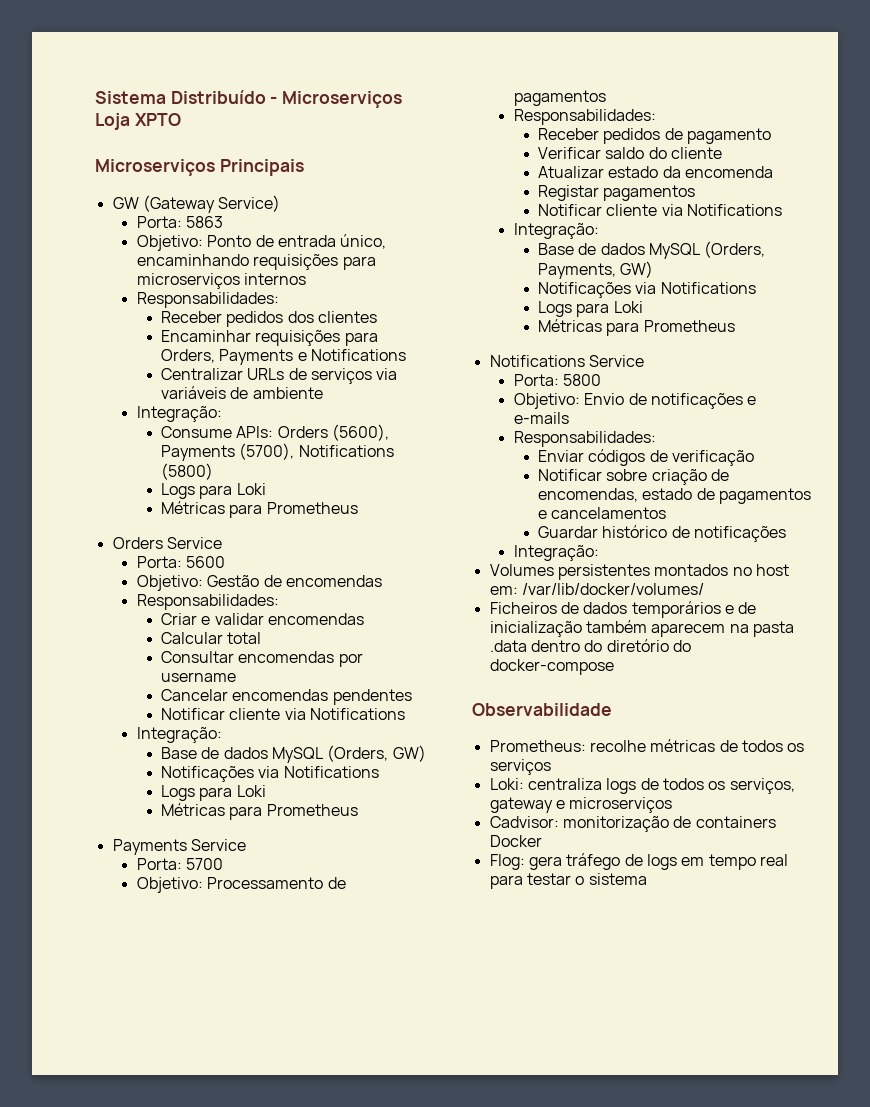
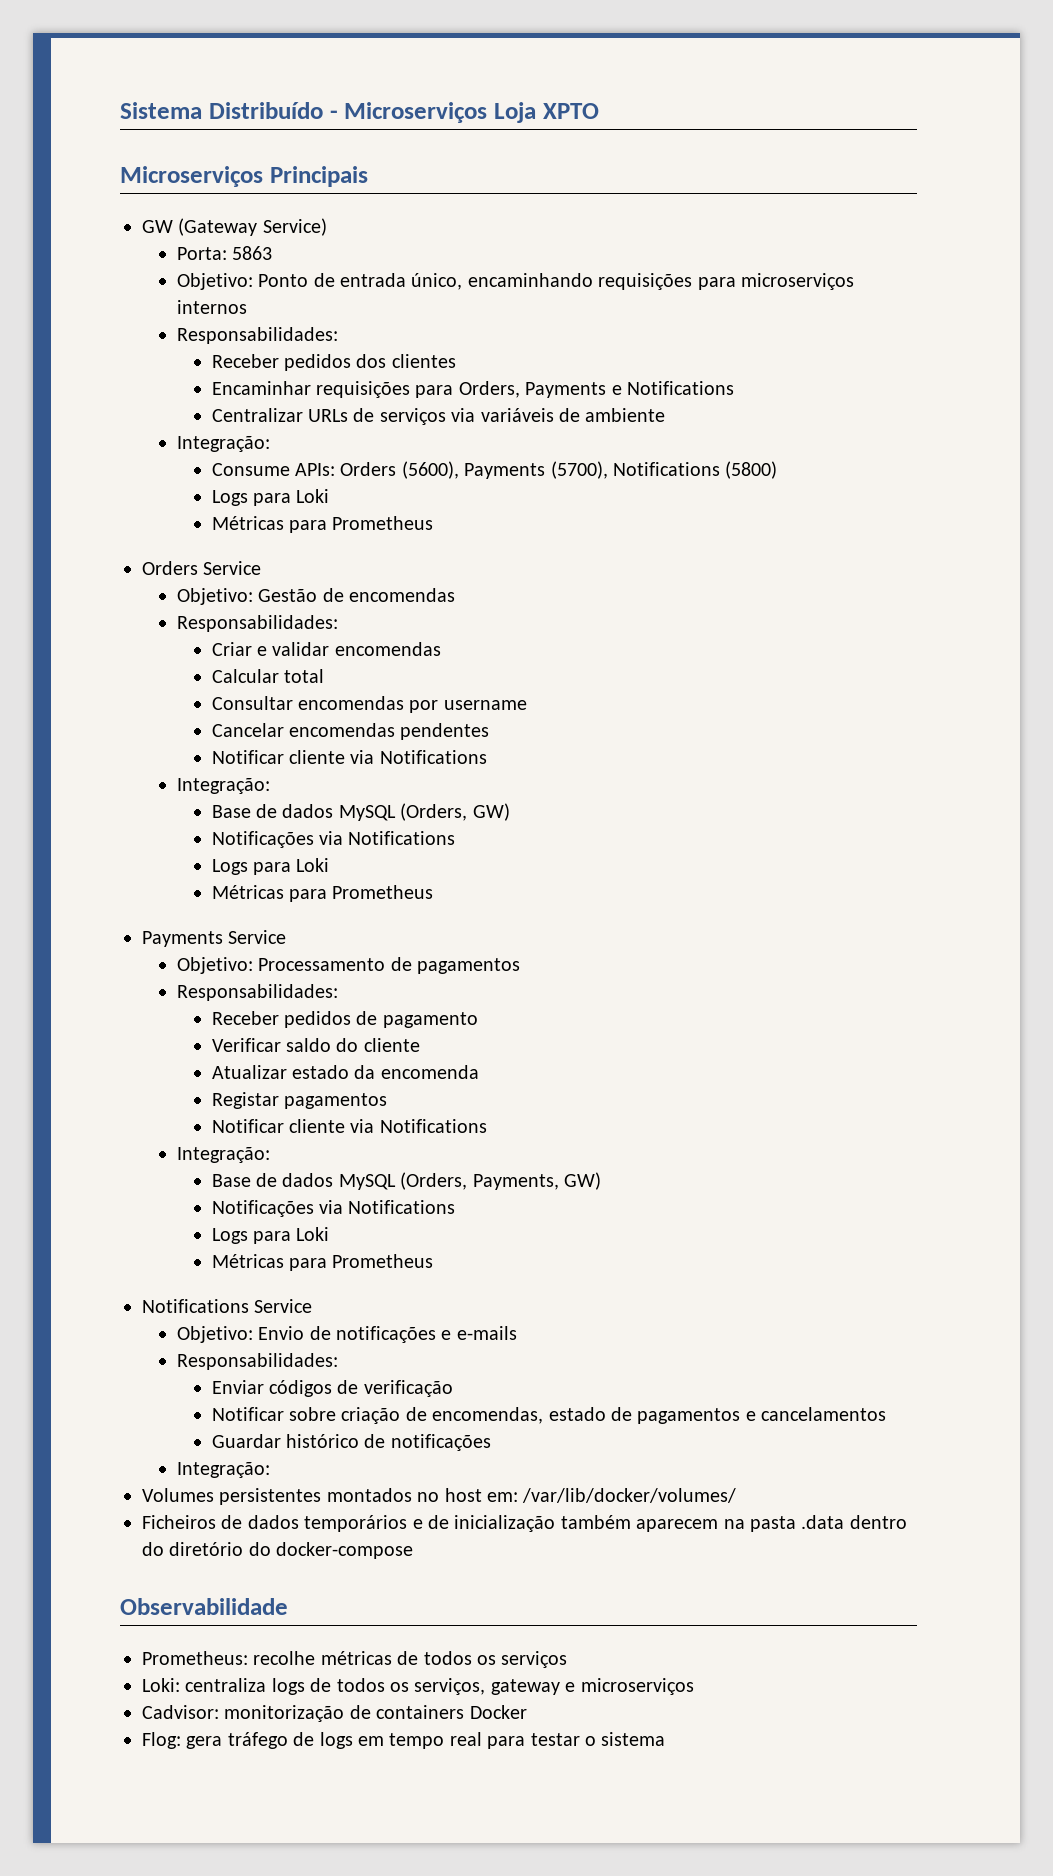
- Porta: 5600
- Porta: 5700
- Porta: 5800

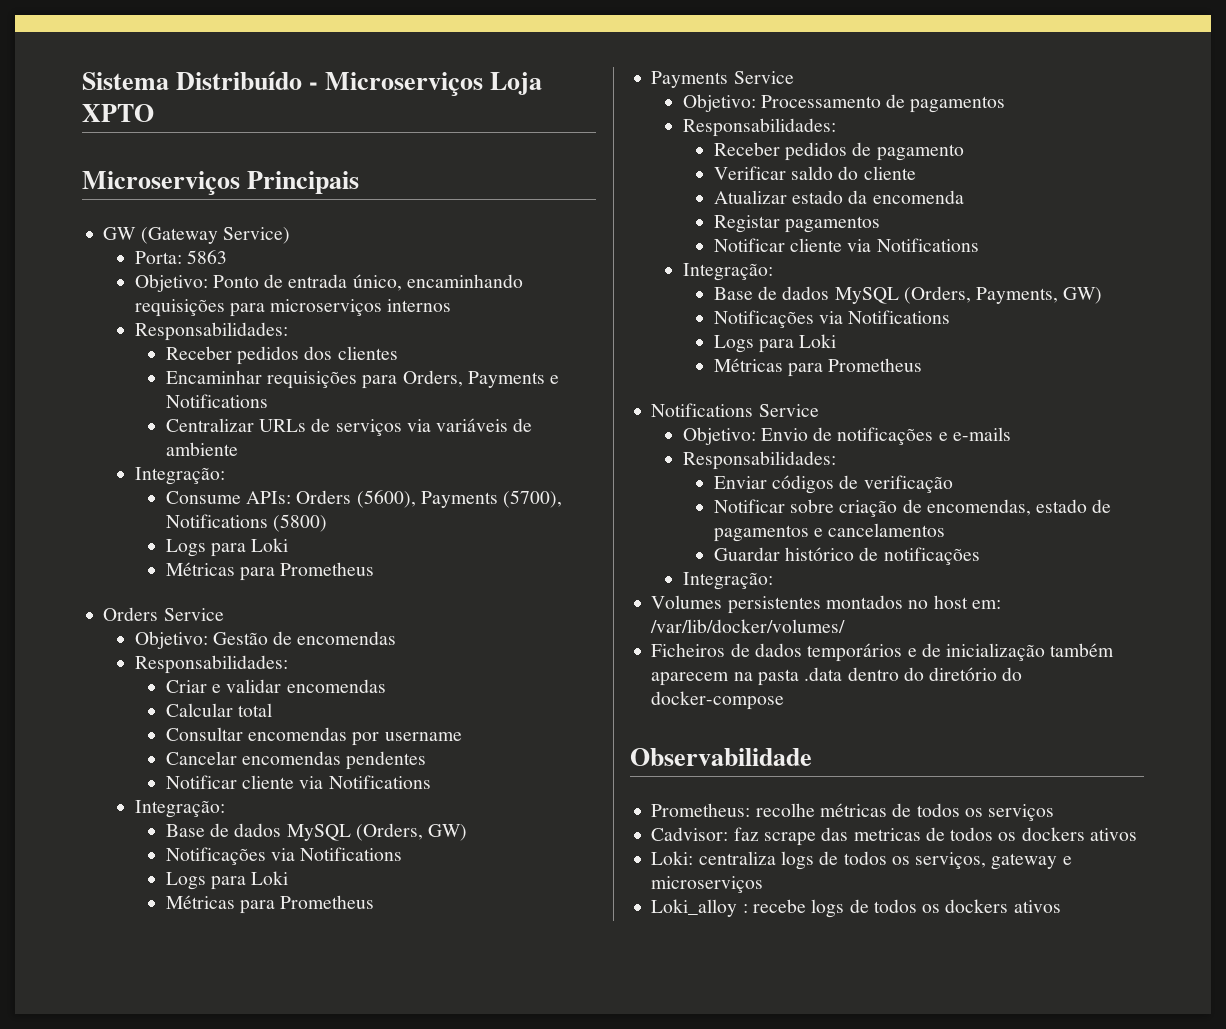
+ Cadvisor: faz scrape das metricas de todos os dockers ativos
- Cadvisor: monitorização de containers Docker
- Flog: gera tráfego de logs em tempo real para testar o sistema
+ Loki_alloy : recebe logs de todos os dockers ativos

